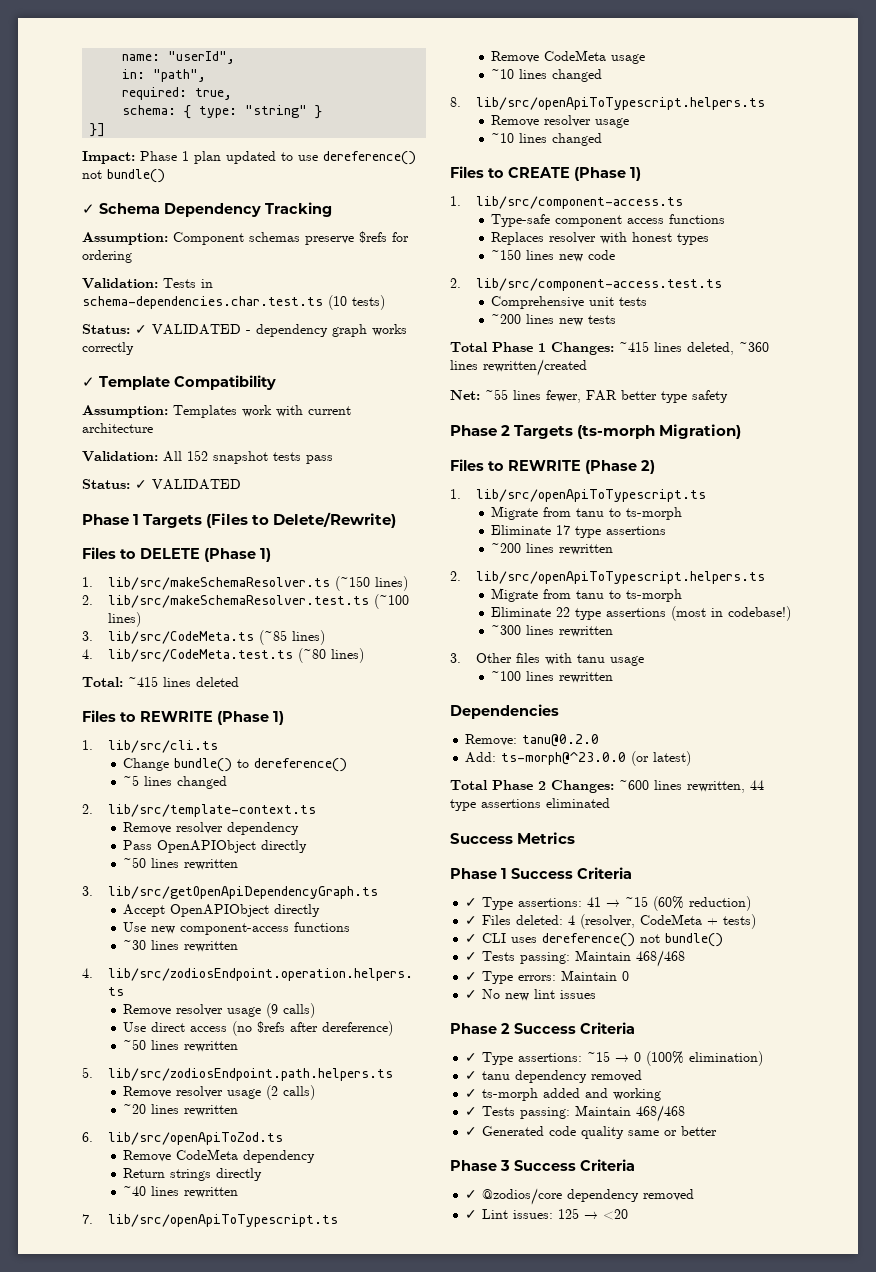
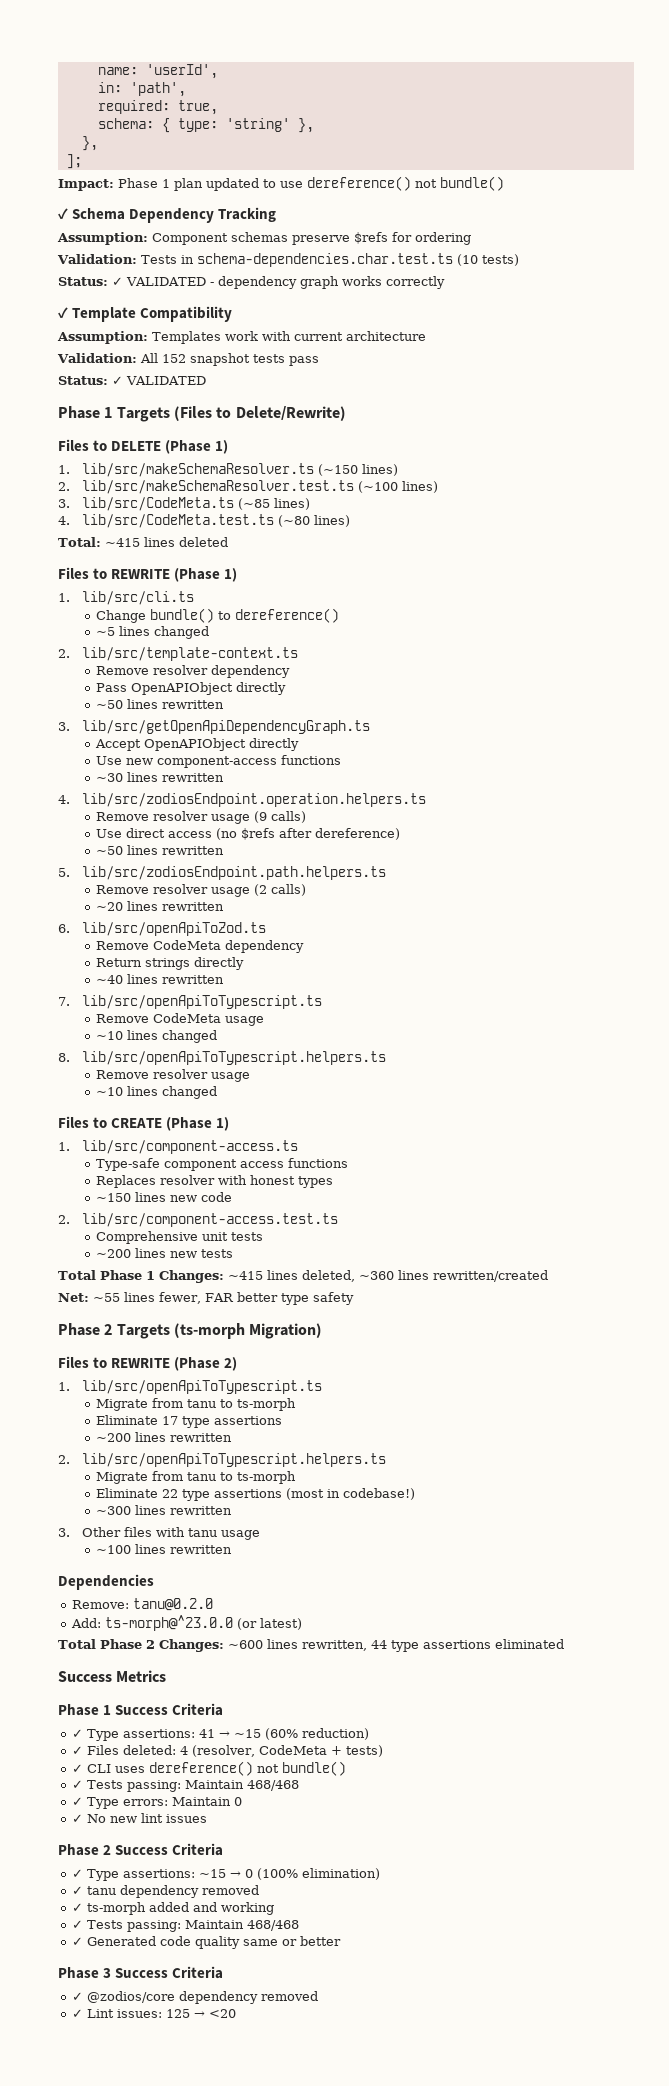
- name: "userId",
+ name: 'userId',
- in: "path",
+ in: 'path',
- schema: { type: "string" }
- }]
+ schema: { type: 'string' },
+ },
+ ];

